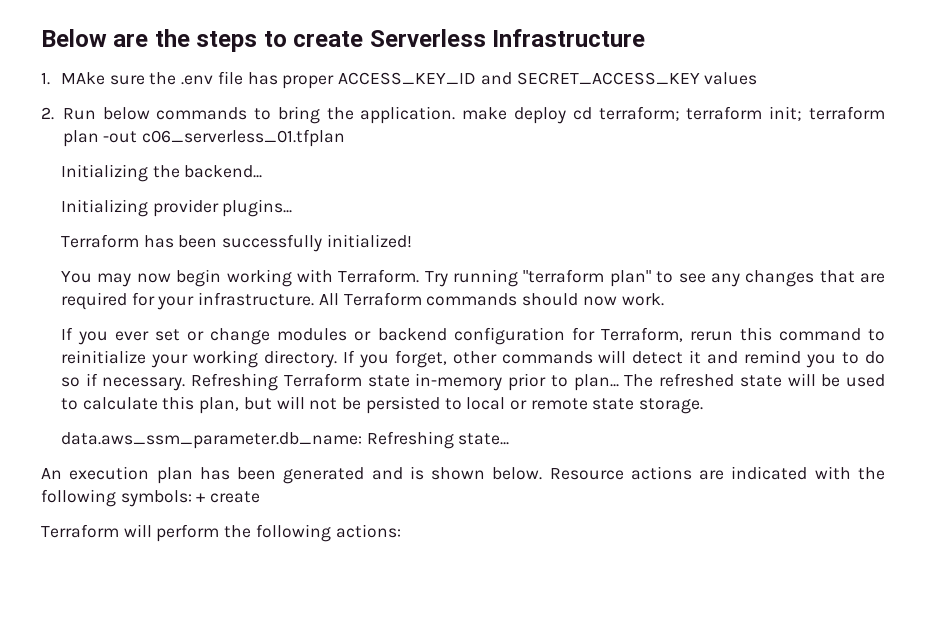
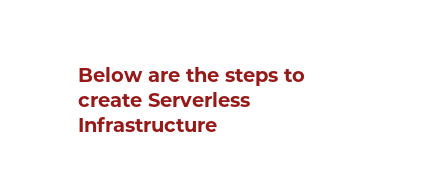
- 1. MAke sure the .env file has proper ACCESS_KEY_ID and SECRET_ACCESS_KEY values
- 2. Run below commands to bring the application. make deploy cd terraform; terraform init; terraform plan -out c06_serverless_01.tfplan
- Initializing the backend...
- Initializing provider plugins...
- Terraform has been successfully initialized!
- You may now begin working with Terraform. Try running "terraform plan" to see any changes that are required for your infrastructure. All Terraform commands should now work.
- If you ever set or change modules or backend configuration for Terraform, rerun this command to reinitialize your working directory. If you forget, other commands will detect it and remind you to do so if necessary. Refreshing Terraform state in-memory prior to plan... The refreshed state will be used to calculate this plan, but will not be persisted to local or remote state storage.
- data.aws_ssm_parameter.db_name: Refreshing state...
- An execution plan has been generated and is shown below. Resource actions are indicated with the following symbols: + create
- Terraform will perform the following actions:

